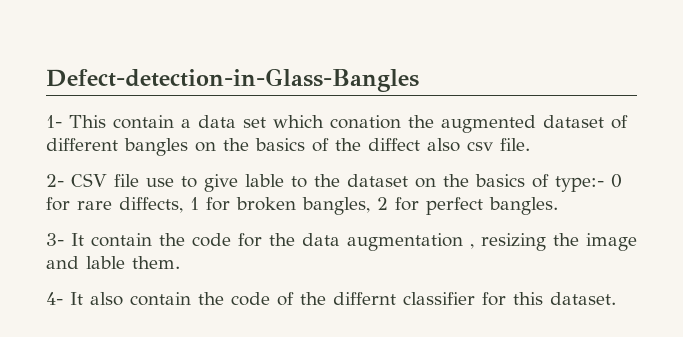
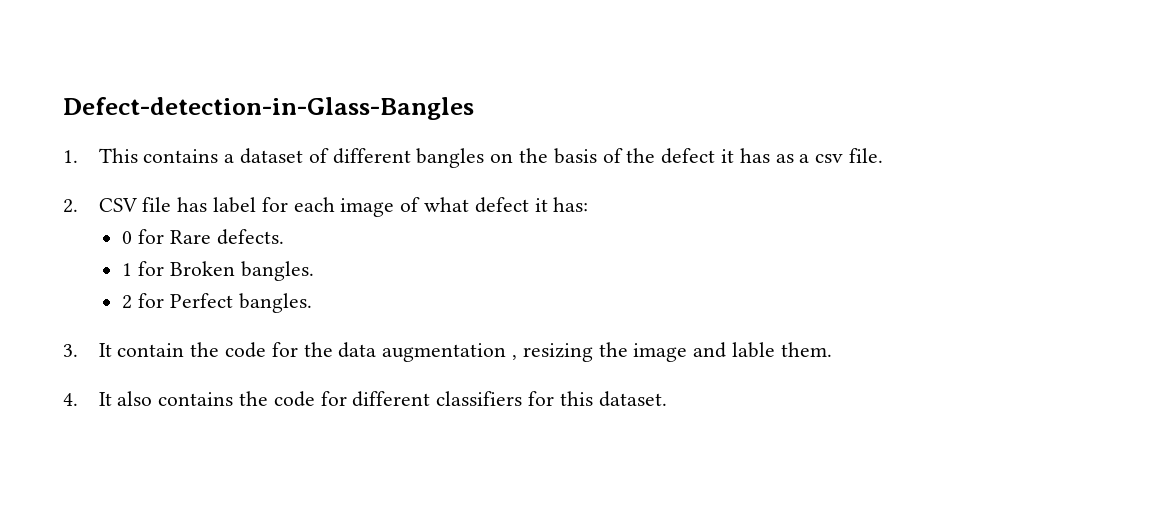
- 1- This contain a data set which conation the augmented dataset of different bangles on the basics of the diffect also csv file.
+ 1. This contains a dataset of different bangles on the basis of the defect it has as a csv file.
- 2- CSV file use to give lable to the dataset on the basics of type:- 0 for rare diffects, 1 for broken bangles, 2 for perfect bangles.
- 3- It contain the code for the data augmentation , resizing the image and lable them.
+ 2. CSV file has label for each image of what defect it has:
+ 0 for Rare defects.
+ 1 for Broken bangles.
+ 2 for Perfect bangles.
+ 3. It contain the code for the data augmentation , resizing the image and lable them.
- 4- It also contain the code of the differnt classifier for this dataset.
+ 4. It also contains the code for different classifiers for this dataset.

